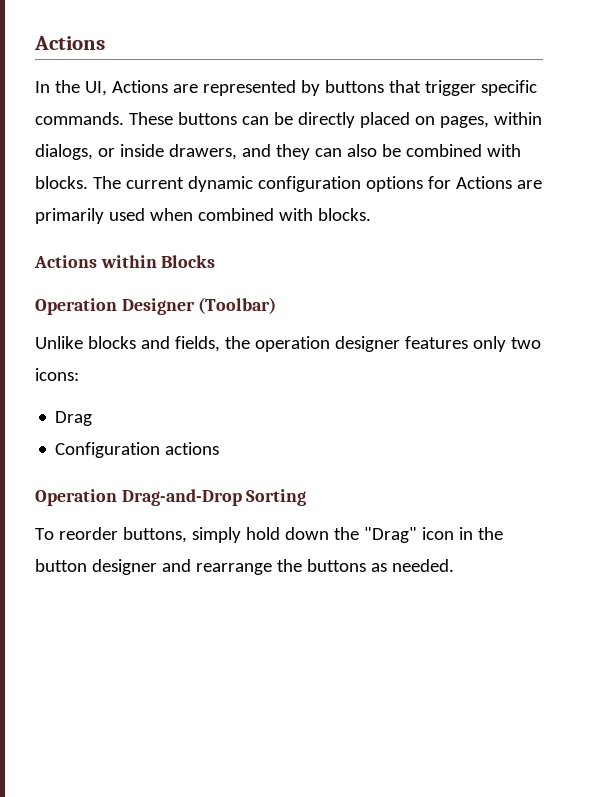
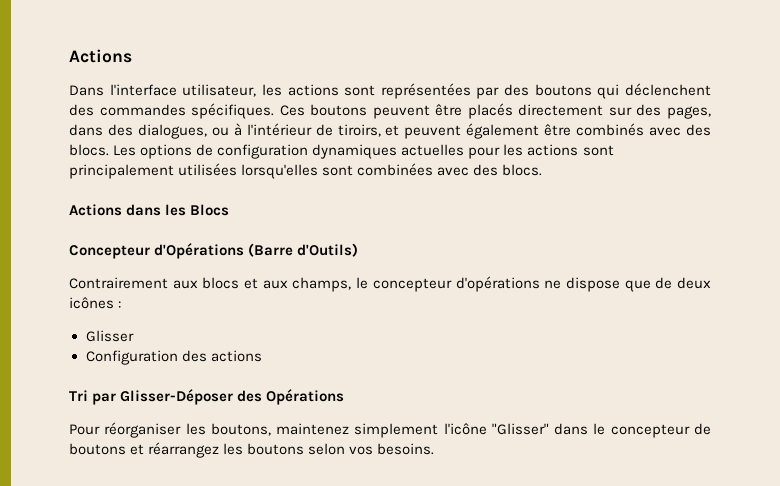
- In the UI, Actions are represented by buttons that trigger specific commands. These buttons can be directly placed on pages, within dialogs, or inside drawers, and they can also be combined with blocks. The current dynamic configuration options for Actions are primarily used when combined with blocks.
- Actions within Blocks
- Operation Designer (Toolbar)
- Unlike blocks and fields, the operation designer features only two icons:
- Drag
+ Dans l'interface utilisateur, les actions sont représentées par des boutons qui déclenchent des commandes spécifiques. Ces boutons peuvent être placés directement sur des pages, dans des dialogues, ou à l'intérieur de tiroirs, et peuvent également être combinés avec des blocs. Les options de configuration dynamiques actuelles pour les actions sont principalement utilisées lorsqu'elles sont combinées avec des blocs.
+ Actions dans les Blocs
+ Concepteur d'Opérations (Barre d'Outils)
+ Contrairement aux blocs et aux champs, le concepteur d'opérations ne dispose que de deux icônes :
+ Glisser
- Configuration actions
+ Configuration des actions
- Operation Drag-and-Drop Sorting
- To reorder buttons, simply hold down the "Drag" icon in the button designer and rearrange the buttons as needed.
+ Tri par Glisser-Déposer des Opérations
+ Pour réorganiser les boutons, maintenez simplement l'icône "Glisser" dans le concepteur de boutons et réarrangez les boutons selon vos besoins.

